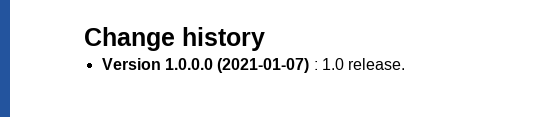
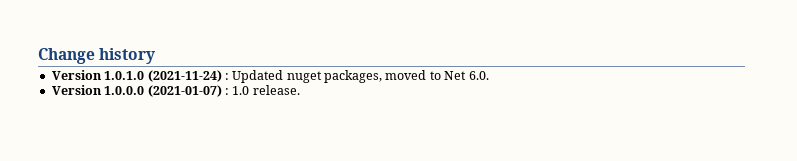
+ Version 1.0.1.0 (2021-11-24) : Updated nuget packages, moved to Net 6.0.

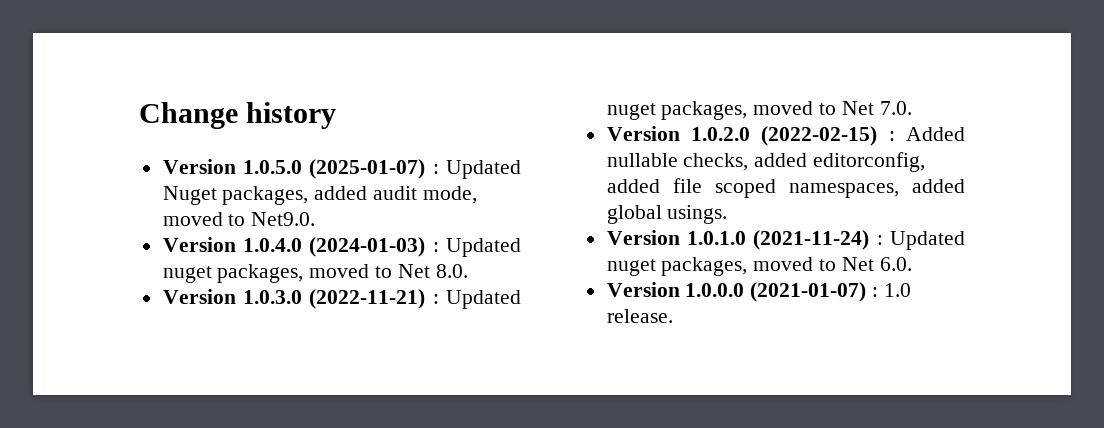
+ Version 1.0.5.0 (2025-01-07) : Updated Nuget packages, added audit mode, moved to Net9.0.
+ Version 1.0.4.0 (2024-01-03) : Updated nuget packages, moved to Net 8.0.
+ Version 1.0.3.0 (2022-11-21) : Updated nuget packages, moved to Net 7.0.
+ Version 1.0.2.0 (2022-02-15) : Added nullable checks, added editorconfig, added file scoped namespaces, added global usings.

